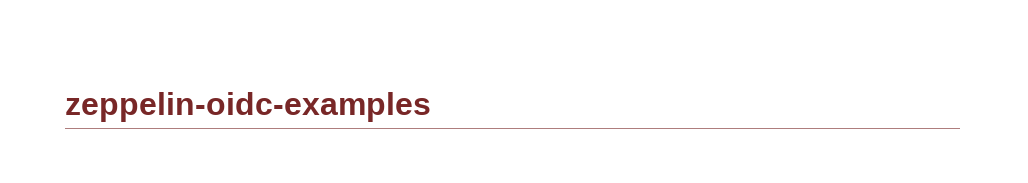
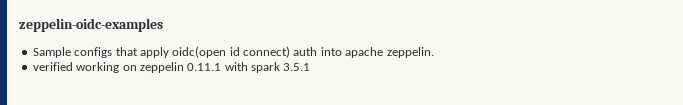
+ Sample configs that apply oidc(open id connect) auth into apache zeppelin.
+ verified working on zeppelin 0.11.1 with spark 3.5.1

